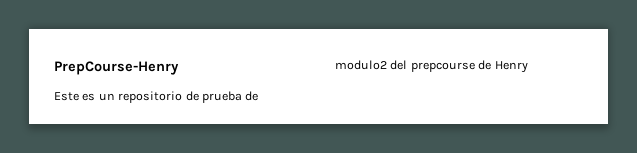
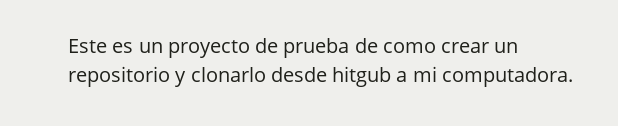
- PrepCourse-Henry
- Este es un repositorio de prueba de modulo2 del prepcourse de Henry
+ Este es un proyecto de prueba de como crear un repositorio y clonarlo desde hitgub a mi computadora.

